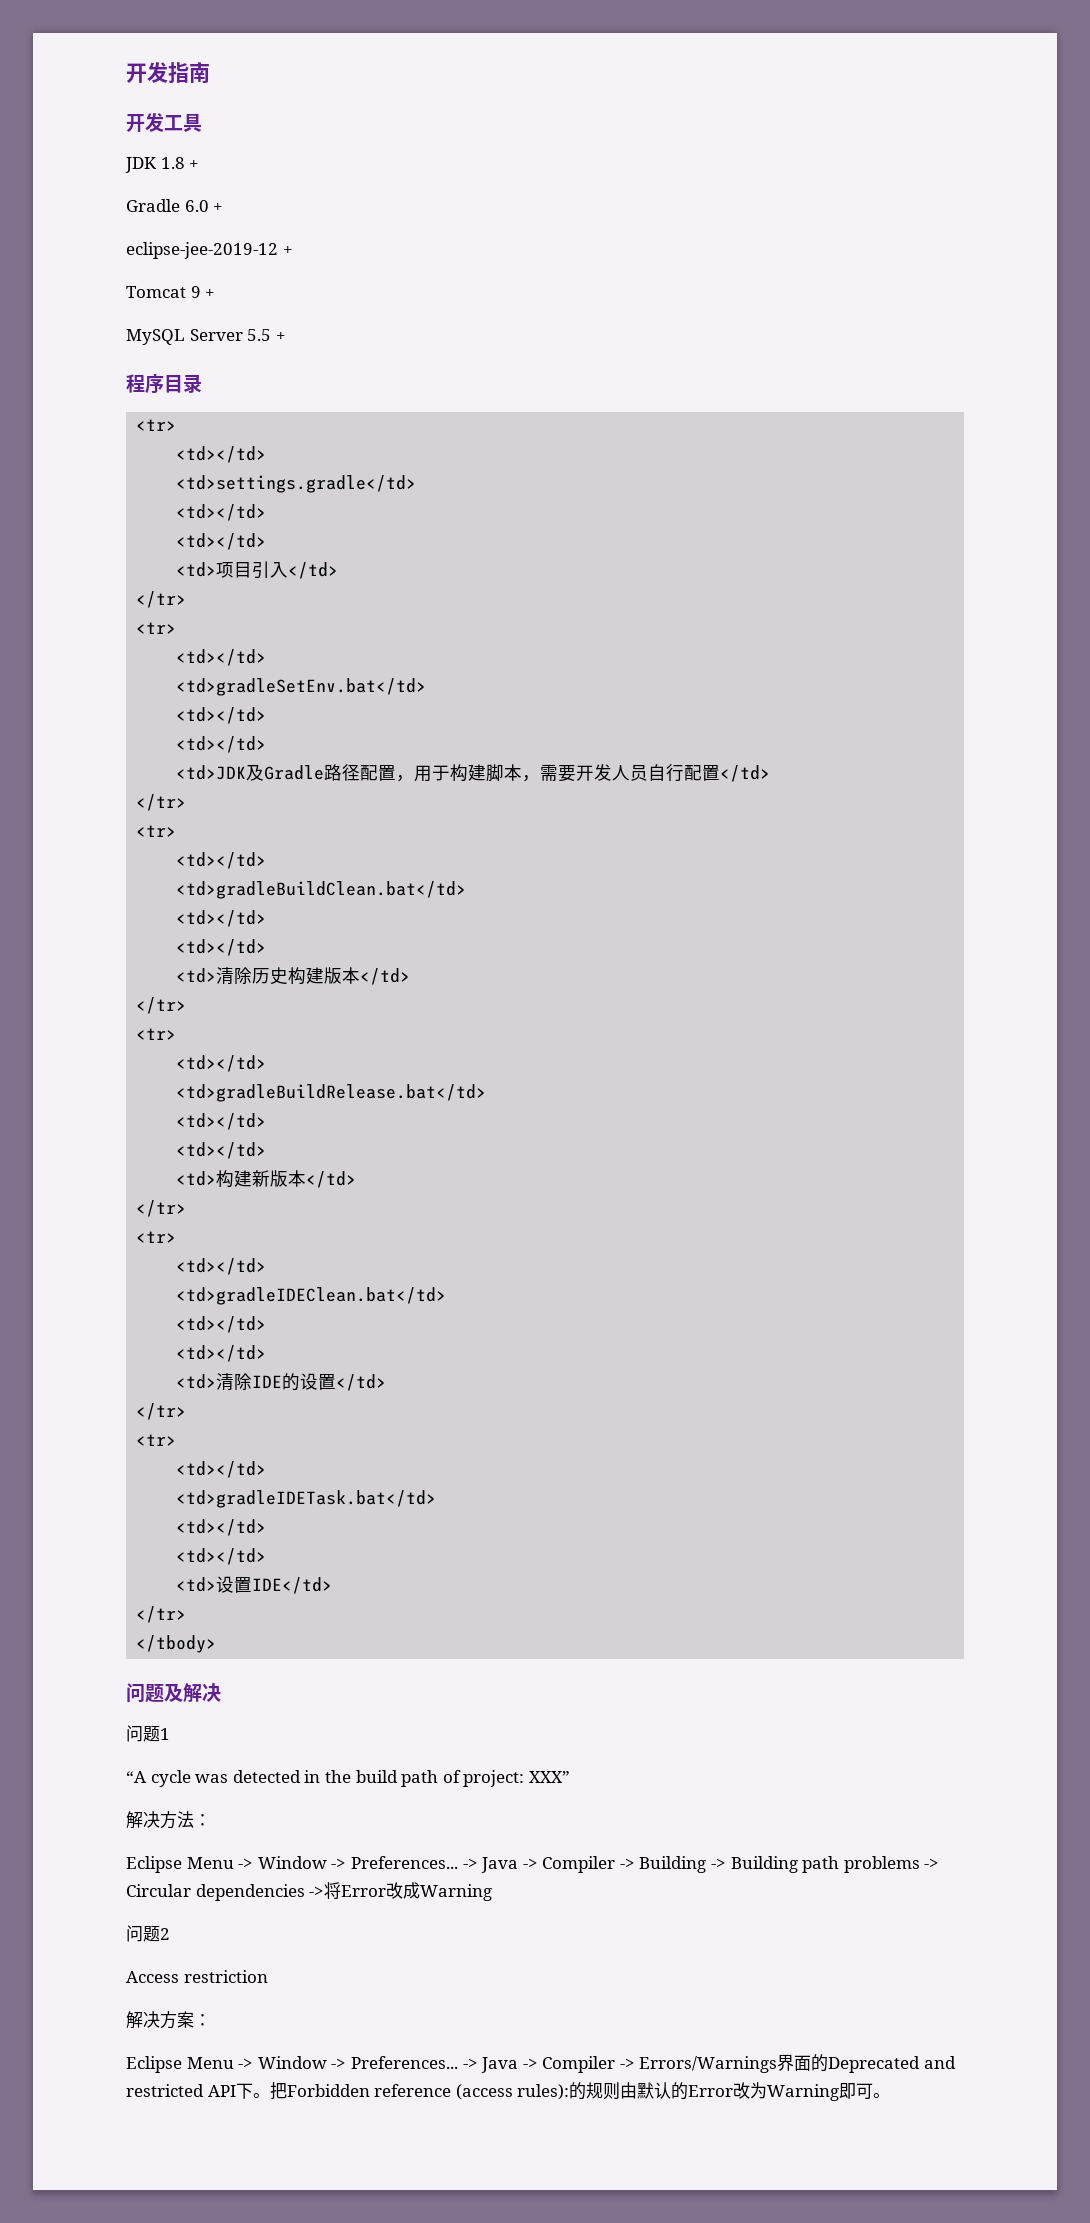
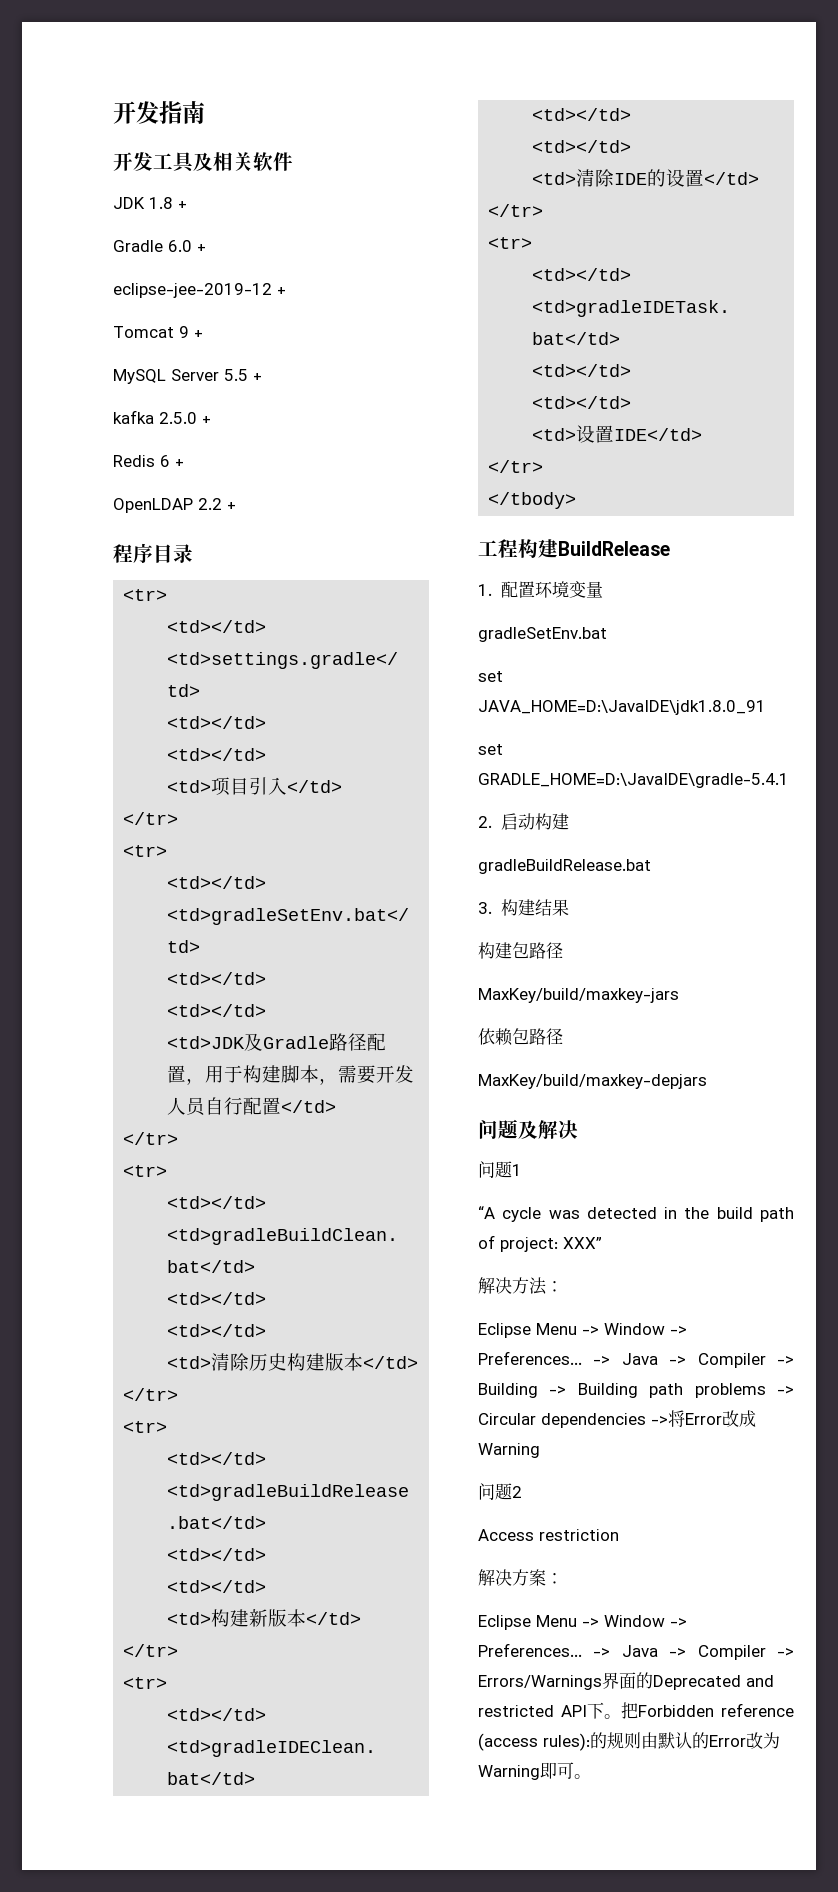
- 开发工具
+ 开发工具及相关软件
+ kafka 2.5.0 +
+ Redis 6 +
+ OpenLDAP 2.2 +
+ 工程构建BuildRelease
+ 1.配置环境变量
+ gradleSetEnv.bat
+ set JAVA_HOME=D:\JavaIDE\jdk1.8.0_91
+ set GRADLE_HOME=D:\JavaIDE\gradle-5.4.1
+ 2.启动构建
+ gradleBuildRelease.bat
+ 3.构建结果
+ 构建包路径
+ MaxKey/build/maxkey-jars
+ 依赖包路径
+ MaxKey/build/maxkey-depjars

